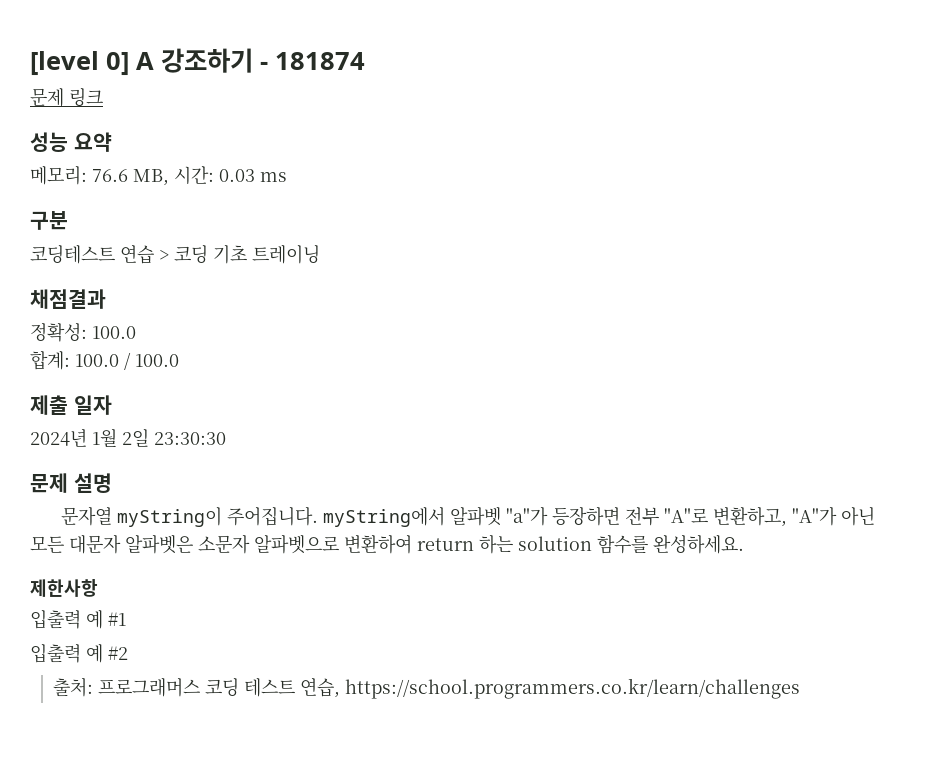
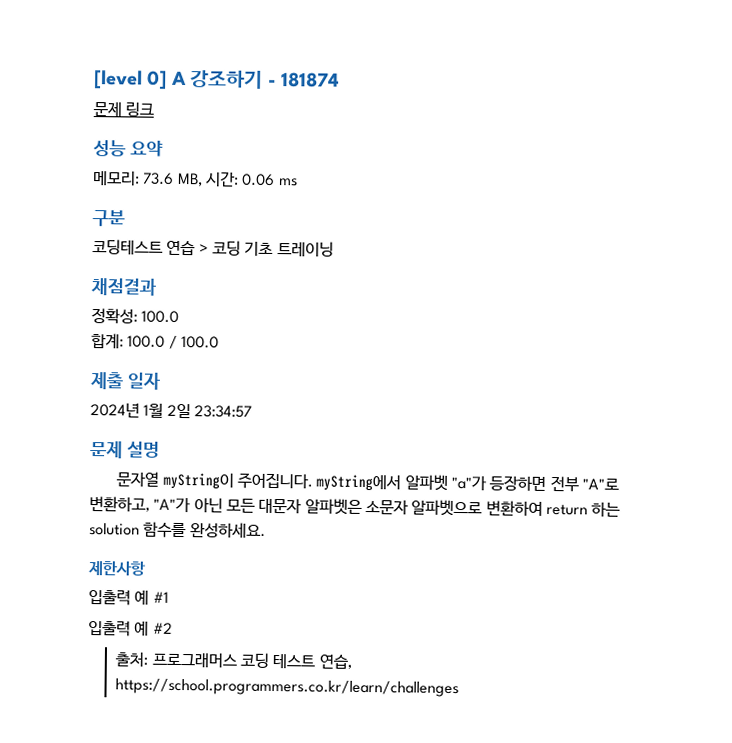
- 메모리: 76.6 MB, 시간: 0.03 ms
+ 메모리: 73.6 MB, 시간: 0.06 ms
- 2024년 1월 2일 23:30:30
+ 2024년 1월 2일 23:34:57

